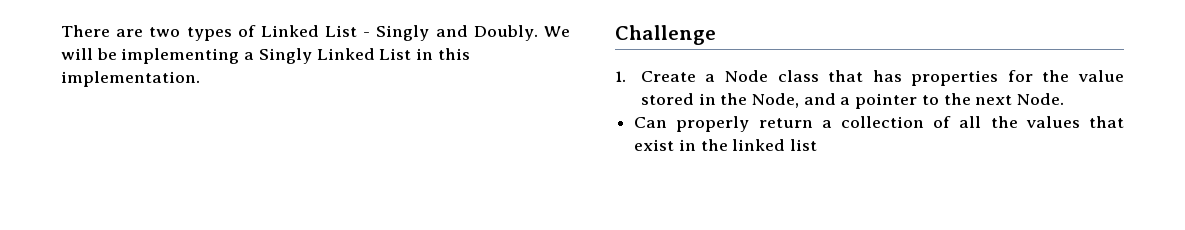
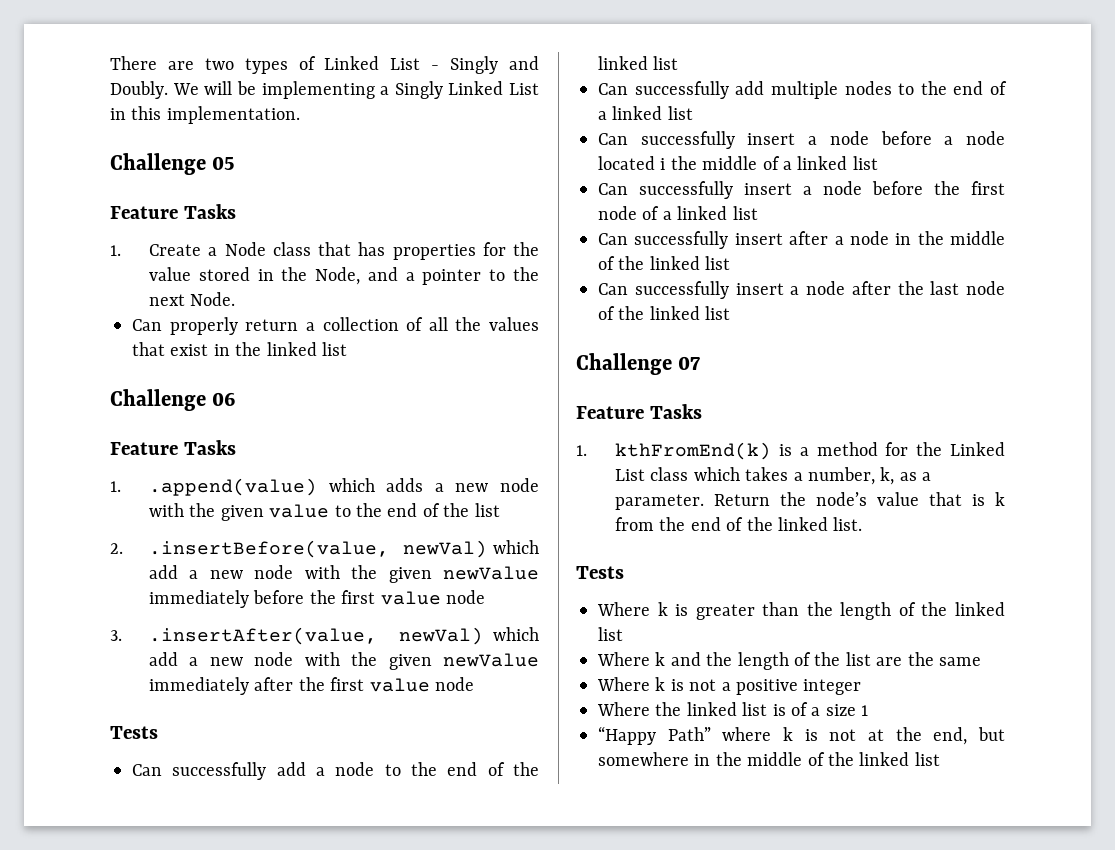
- Challenge
+ Challenge 05
+ Feature Tasks
+ Challenge 06
+ Feature Tasks
+ 1. .append(value) which adds a new node with the given value to the end of the list
+ 2. .insertBefore(value, newVal) which add a new node with the given newValue immediately before the first value node
+ 3. .insertAfter(value, newVal) which add a new node with the given newValue immediately after the first value node
+ Tests
+ Can successfully add a node to the end of the linked list
+ Can successfully add multiple nodes to the end of a linked list
+ Can successfully insert a node before a node located i the middle of a linked list
+ Can successfully insert a node before the first node of a linked list
+ Can successfully insert after a node in the middle of the linked list
+ Can successfully insert a node after the last node of the linked list
+ Challenge 07
+ Feature Tasks
+ 1. kthFromEnd(k) is a method for the Linked List class which takes a number, k, as a parameter. Return the node’s value that is k from the end of the linked list.
+ Tests
+ Where k is greater than the length of the linked list
+ Where k and the length of the list are the same
+ Where k is not a positive integer
+ Where the linked list is of a size 1
+ “Happy Path” where k is not at the end, but somewhere in the middle of the linked list

